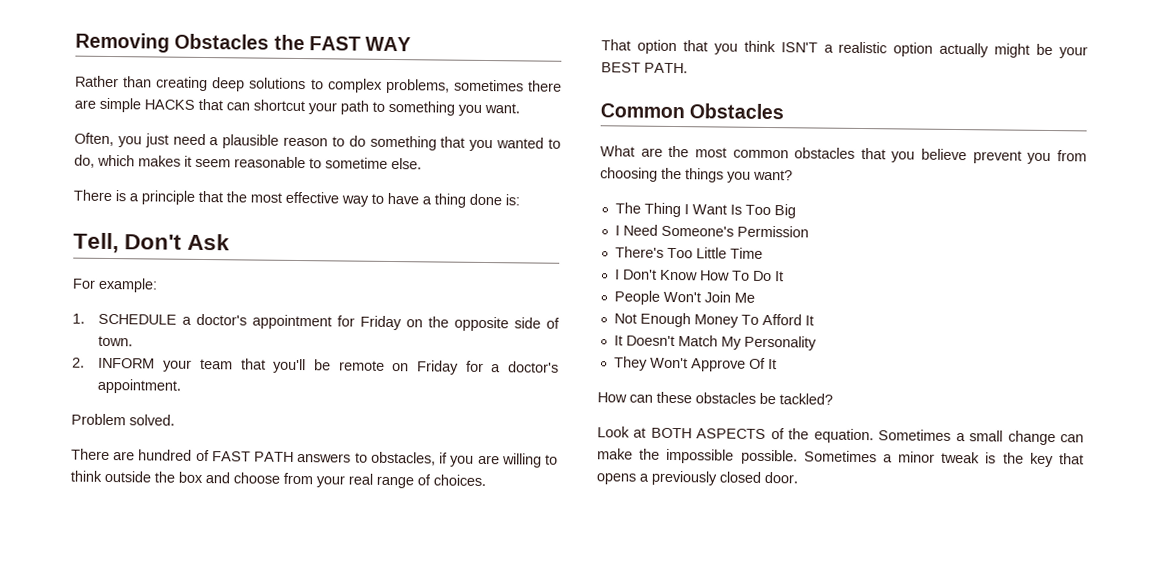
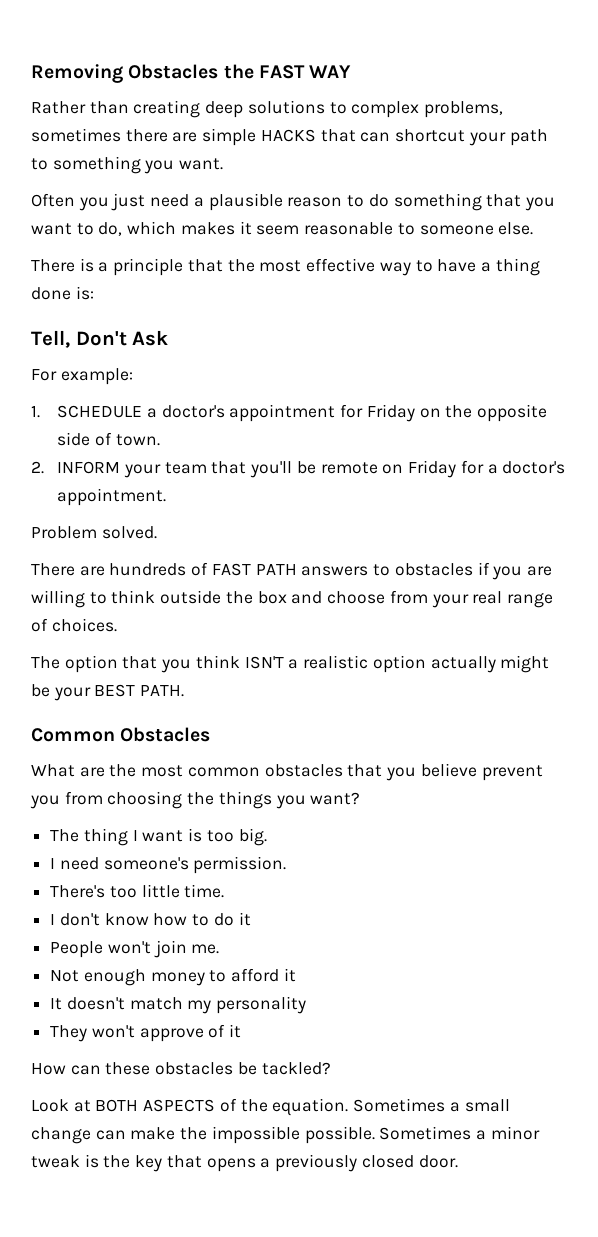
- Often, you just need a plausible reason to do something that you wanted to do, which makes it seem reasonable to sometime else.
+ Often you just need a plausible reason to do something that you want to do, which makes it seem reasonable to someone else.
- There are hundred of FAST PATH answers to obstacles, if you are willing to think outside the box and choose from your real range of choices.
+ There are hundreds of FAST PATH answers to obstacles if you are willing to think outside the box and choose from your real range of choices.
- That option that you think ISN'T a realistic option actually might be your BEST PATH.
+ The option that you think ISN'T a realistic option actually might be your BEST PATH.
- The Thing I Want Is Too Big
- I Need Someone's Permission
- There's Too Little Time
- I Don't Know How To Do It
- People Won't Join Me
- Not Enough Money To Afford It
- It Doesn't Match My Personality
- They Won't Approve Of It
+ The thing I want is too big.
+ I need someone's permission.
+ There's too little time.
+ I don't know how to do it
+ People won't join me.
+ Not enough money to afford it
+ It doesn't match my personality
+ They won't approve of it

